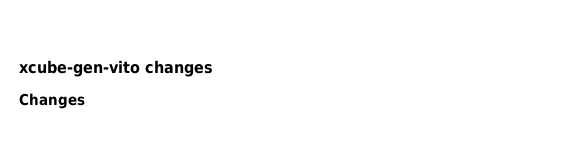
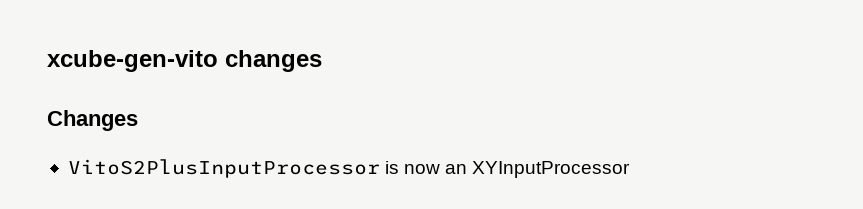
+ VitoS2PlusInputProcessor is now an XYInputProcessor

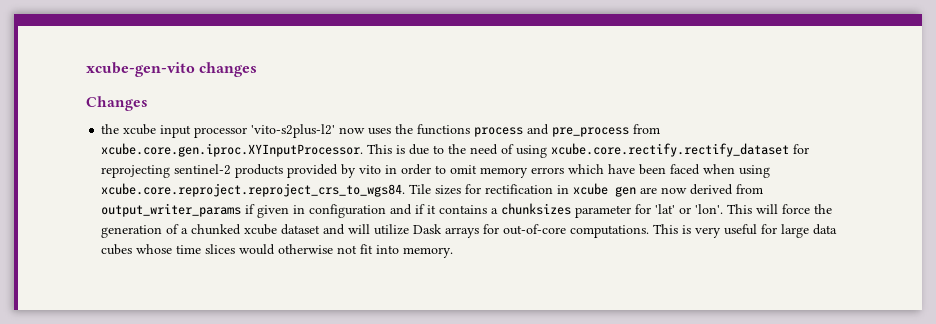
- VitoS2PlusInputProcessor is now an XYInputProcessor
+ the xcube input processor 'vito-s2plus-l2' now uses the functions process and pre_process from xcube.core.gen.iproc.XYInputProcessor. This is due to the need of using xcube.core.rectify.rectify_dataset for reprojecting sentinel-2 products provided by vito in order to omit memory errors which have been faced when using xcube.core.reproject.reproject_crs_to_wgs84. Tile sizes for rectification in xcube gen are now derived from output_writer_params if given in configuration and if it contains a chunksizes parameter for 'lat' or 'lon'. This will force the generation of a chunked xcube dataset and will utilize Dask arrays for out-of-core computations. This is very useful for large data cubes whose time slices would otherwise not fit into memory.

